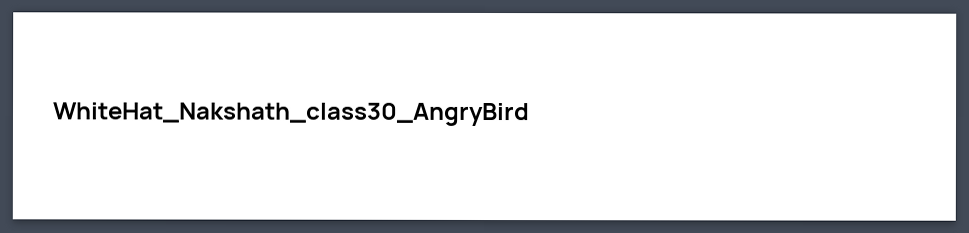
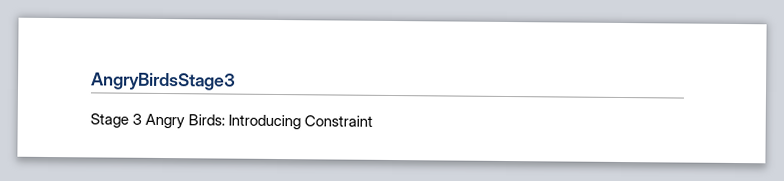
- WhiteHat_Nakshath_class30_AngryBird
+ AngryBirdsStage3
+ Stage 3 Angry Birds: Introducing Constraint

